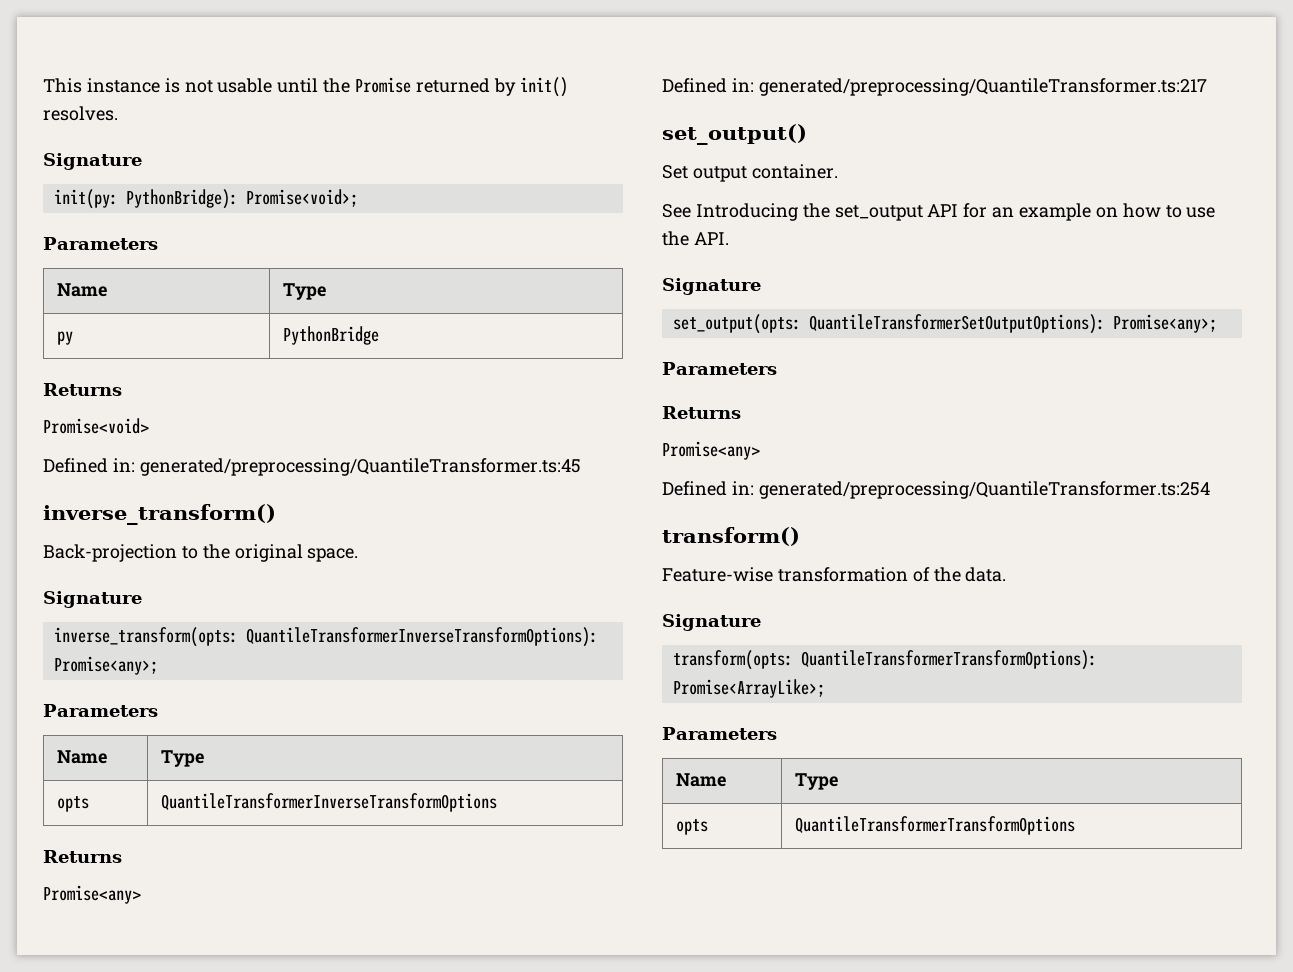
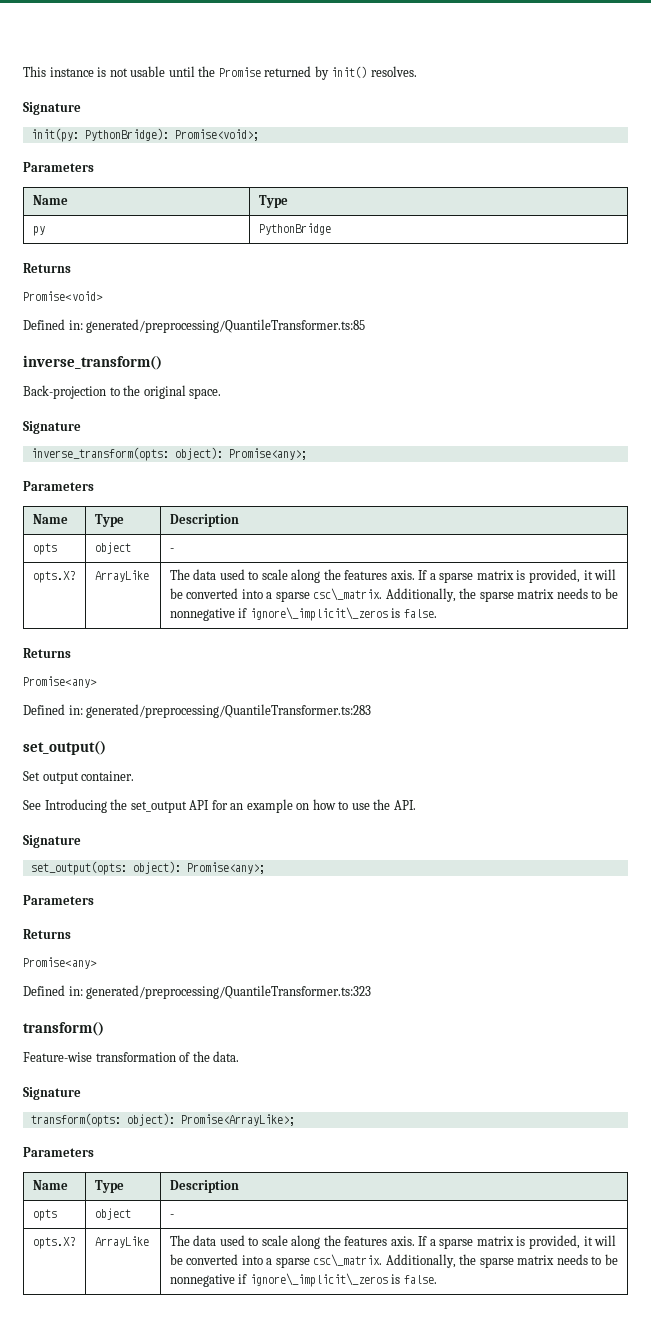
- Defined in: generated/preprocessing/QuantileTransformer.ts:45
+ Defined in: generated/preprocessing/QuantileTransformer.ts:85
- inverse_transform(opts: QuantileTransformerInverseTransformOptions): Promise<any>;
+ inverse_transform(opts: object): Promise<any>;
  Parameters
- Name | Type
- opts | QuantileTransformerInverseTransformOptions
+ Name | Type | Description
+ opts | object | -
+ opts.X? | ArrayLike | The data used to scale along the features axis. If a sparse matrix is provided, it will be converted into a sparse csc\_matrix. Additionally, the sparse matrix needs to be nonnegative if ignore\_implicit\_zeros is false.
  Returns
  Promise<any>
- Defined in: generated/preprocessing/QuantileTransformer.ts:217
+ Defined in: generated/preprocessing/QuantileTransformer.ts:283
- set_output(opts: QuantileTransformerSetOutputOptions): Promise<any>;
+ set_output(opts: object): Promise<any>;
- Defined in: generated/preprocessing/QuantileTransformer.ts:254
+ Defined in: generated/preprocessing/QuantileTransformer.ts:323
- transform(opts: QuantileTransformerTransformOptions): Promise<ArrayLike>;
+ transform(opts: object): Promise<ArrayLike>;
  Parameters
- Name | Type
- opts | QuantileTransformerTransformOptions
+ Name | Type | Description
+ opts | object | -
+ opts.X? | ArrayLike | The data used to scale along the features axis. If a sparse matrix is provided, it will be converted into a sparse csc\_matrix. Additionally, the sparse matrix needs to be nonnegative if ignore\_implicit\_zeros is false.

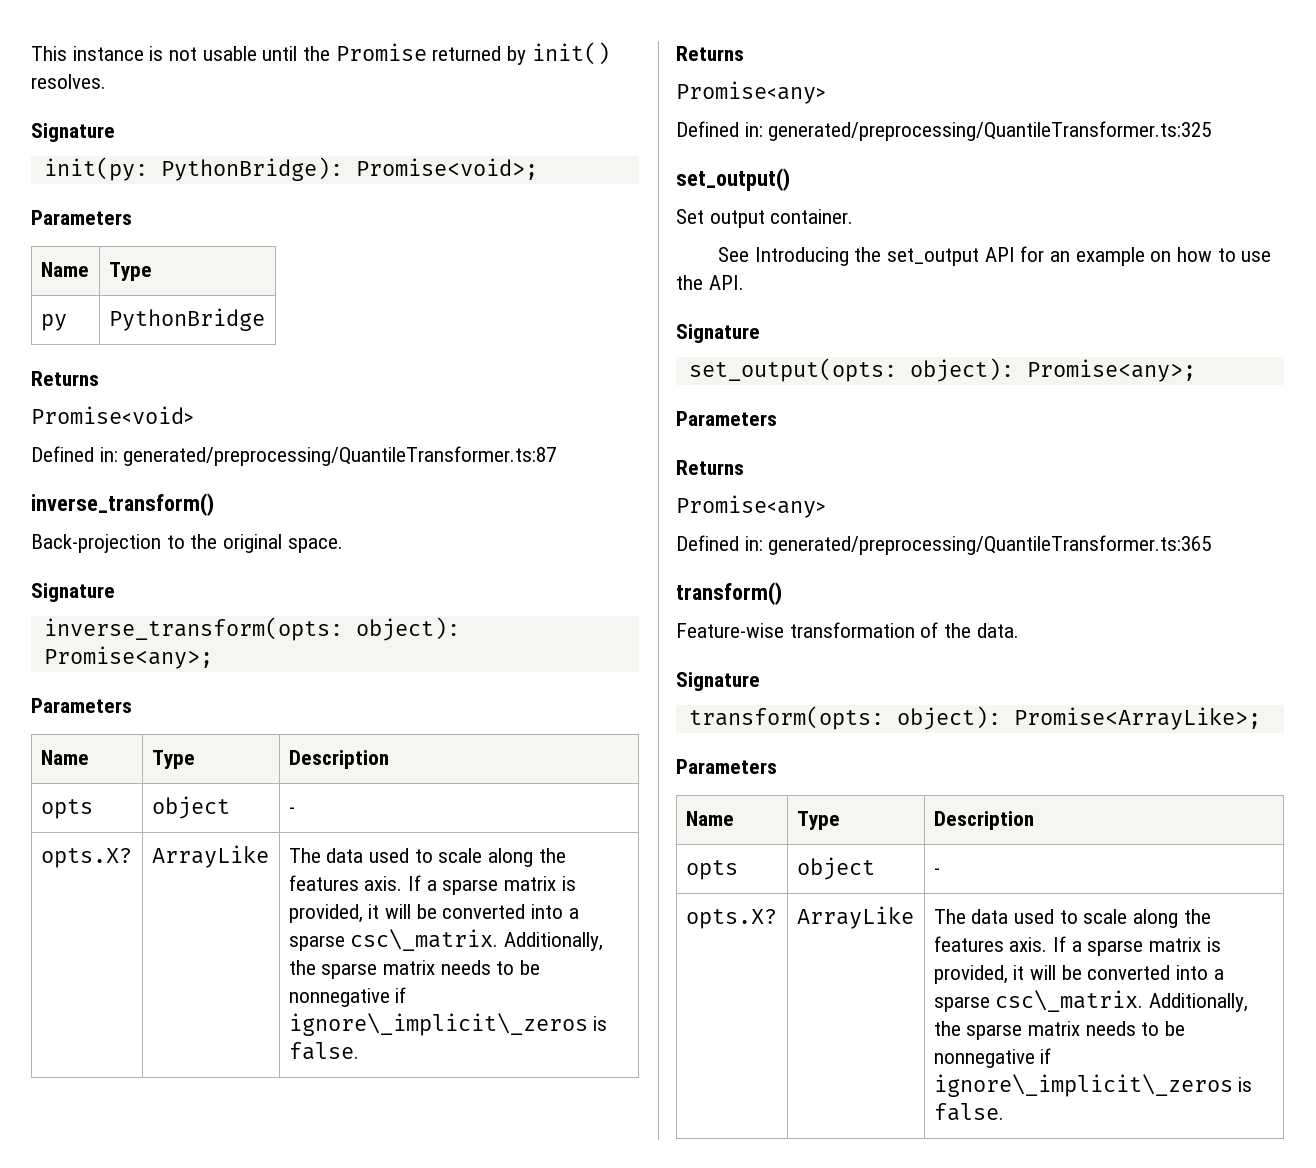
- Defined in: generated/preprocessing/QuantileTransformer.ts:85
+ Defined in: generated/preprocessing/QuantileTransformer.ts:87
- Defined in: generated/preprocessing/QuantileTransformer.ts:283
+ Defined in: generated/preprocessing/QuantileTransformer.ts:325
- Defined in: generated/preprocessing/QuantileTransformer.ts:323
+ Defined in: generated/preprocessing/QuantileTransformer.ts:365

